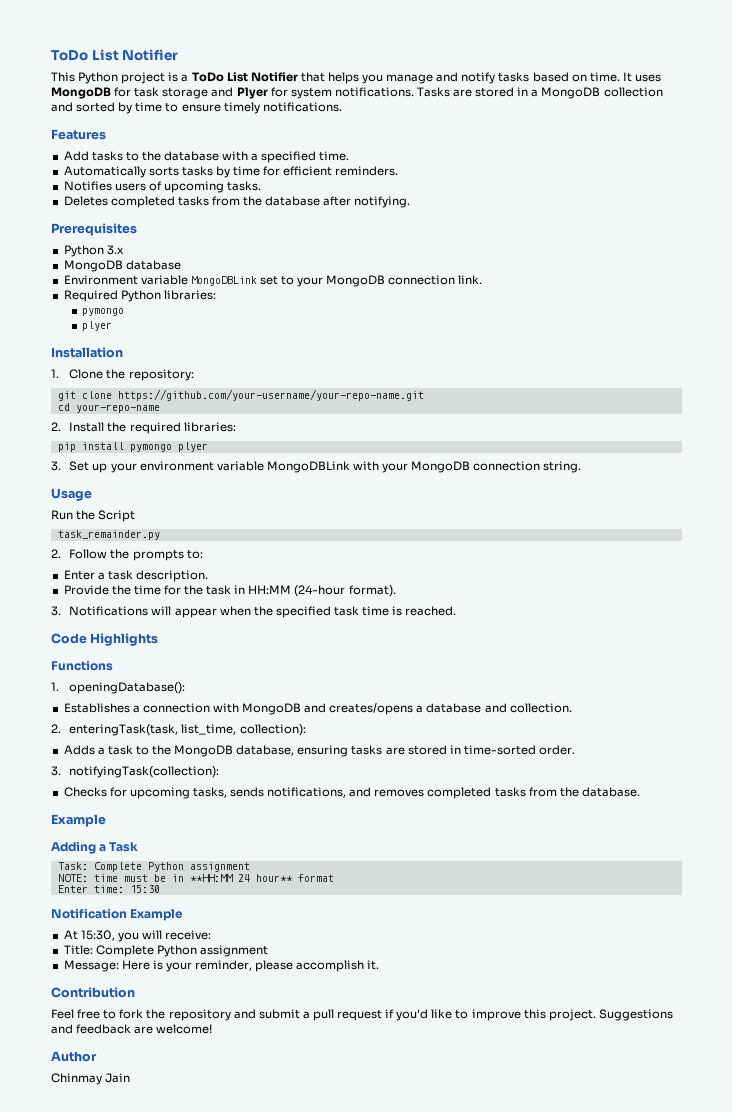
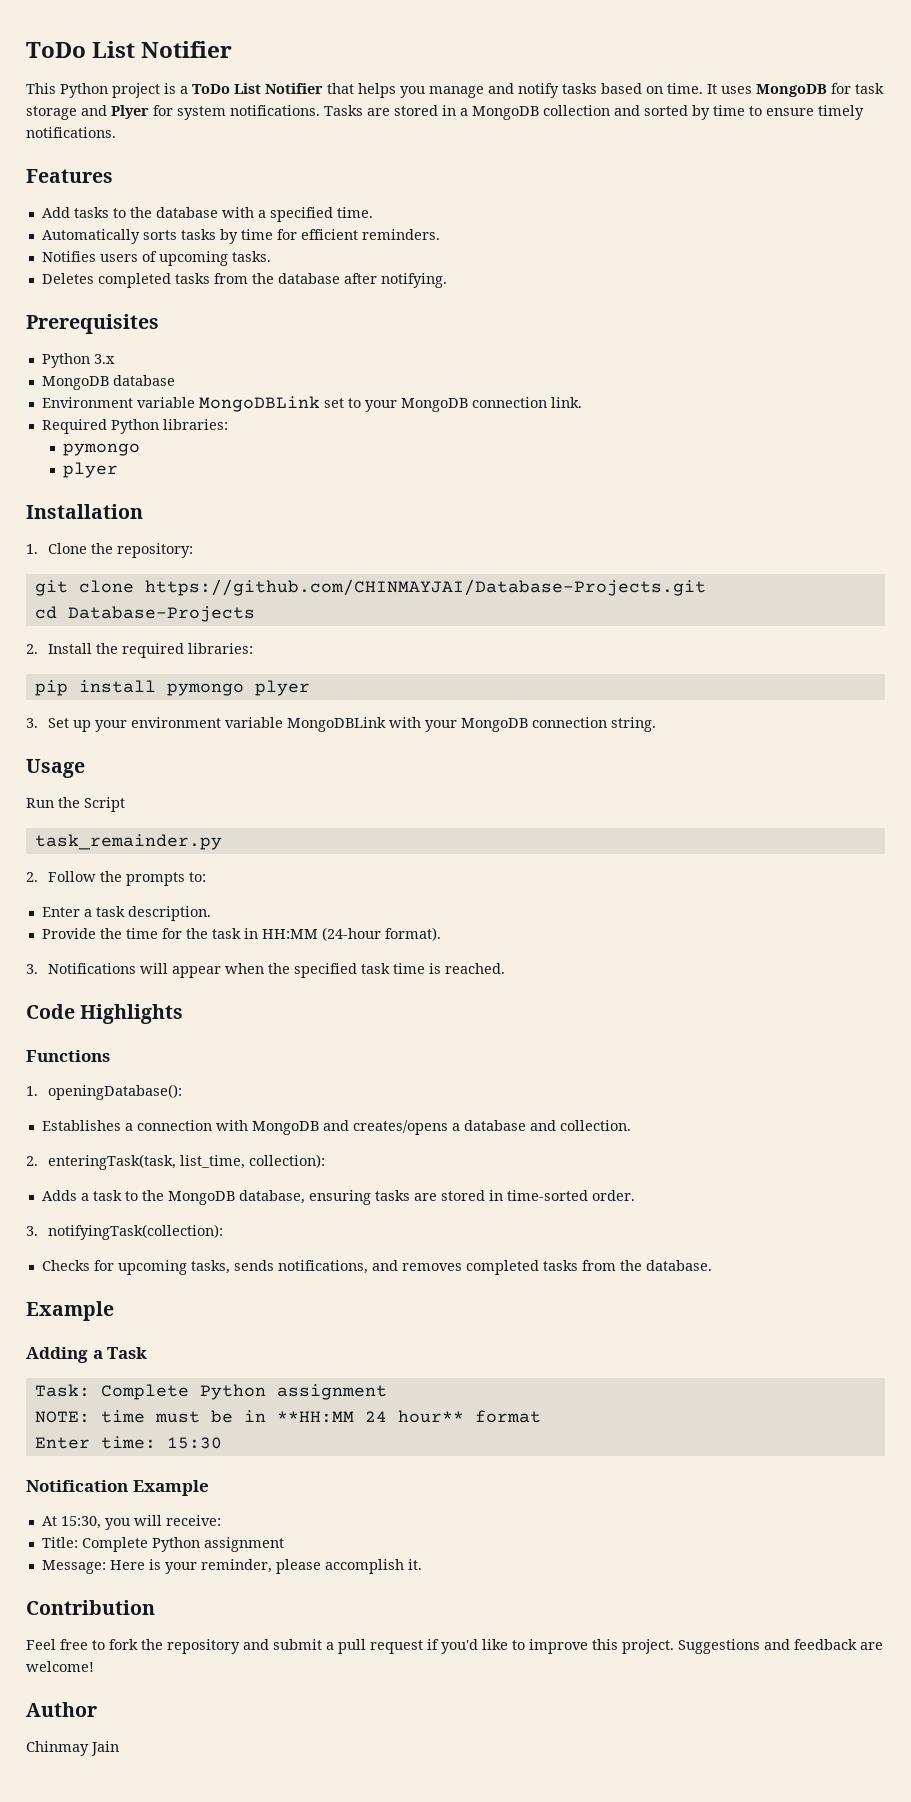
- git clone https://github.com/your-username/your-repo-name.git
+ git clone https://github.com/CHINMAYJAI/Database-Projects.git
- cd your-repo-name
+ cd Database-Projects

